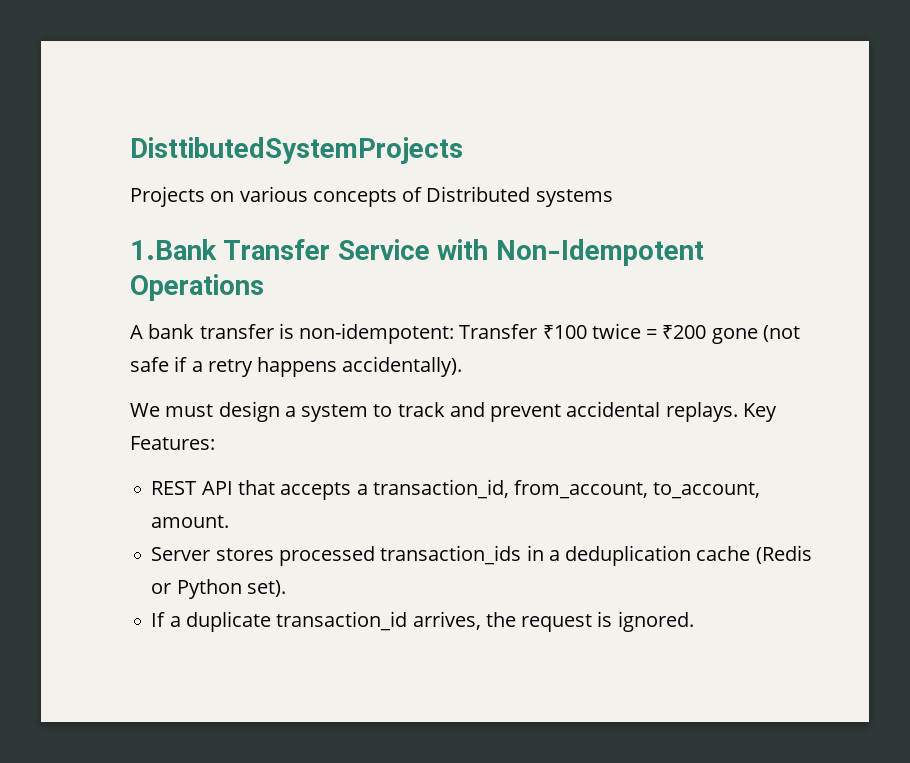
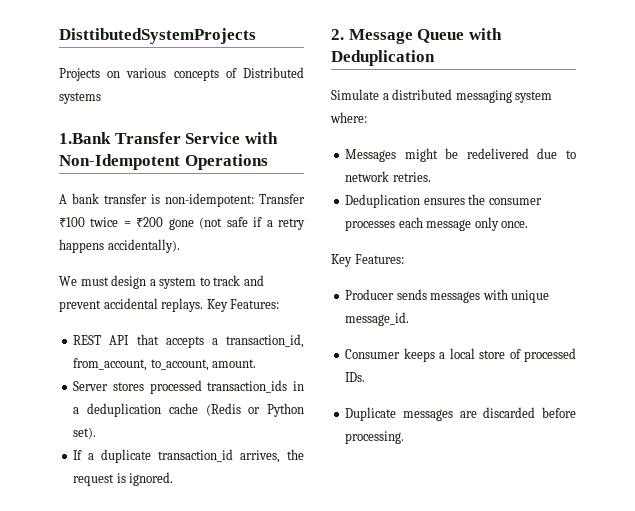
+ 2. Message Queue with Deduplication
+ Simulate a distributed messaging system where:
+ Messages might be redelivered due to network retries.
+ Deduplication ensures the consumer processes each message only once.
+ Key Features:
+ Producer sends messages with unique message_id.
+ Consumer keeps a local store of processed IDs.
+ Duplicate messages are discarded before processing.

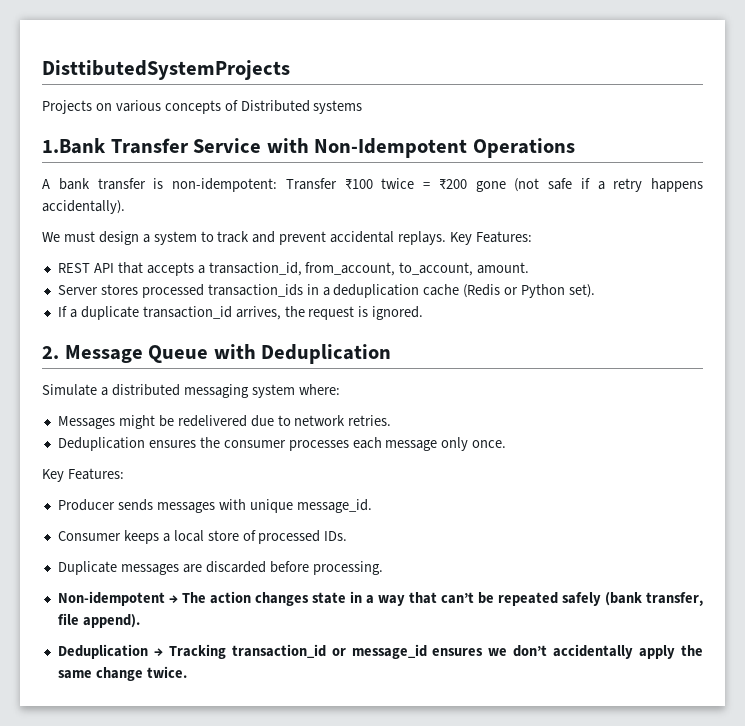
+ Non-idempotent → The action changes state in a way that can’t be repeated safely (bank transfer, file append).
+ Deduplication → Tracking transaction_id or message_id ensures we don’t accidentally apply the same change twice.

